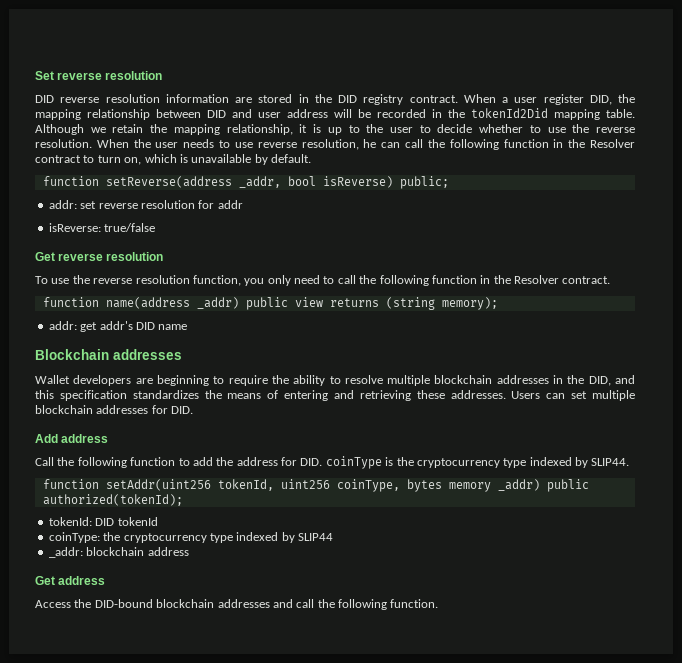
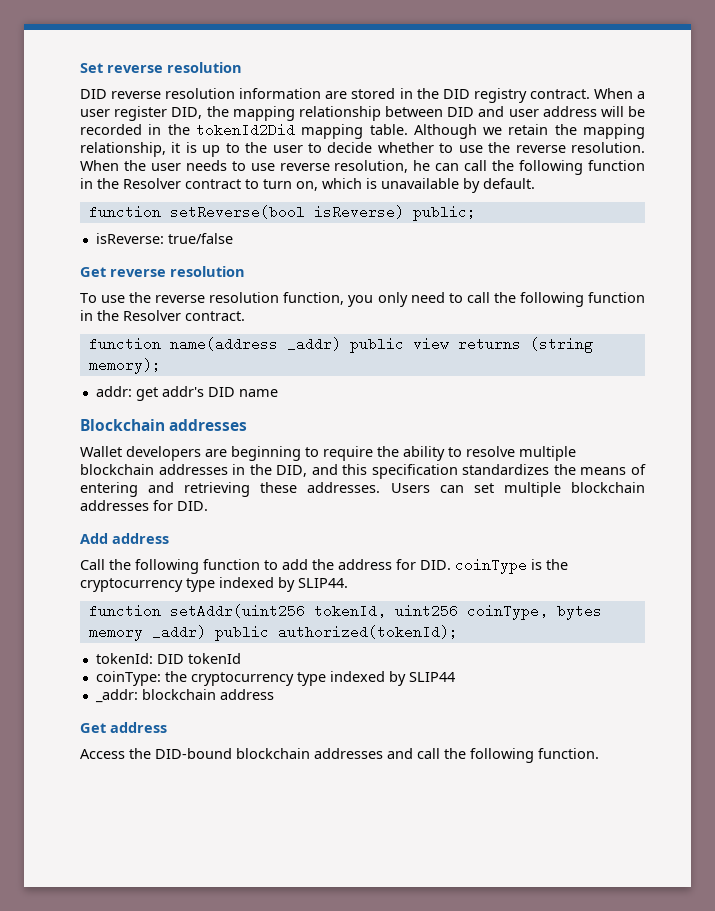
- function setReverse(address _addr, bool isReverse) public;
+ function setReverse(bool isReverse) public;
- addr: set reverse resolution for addr

